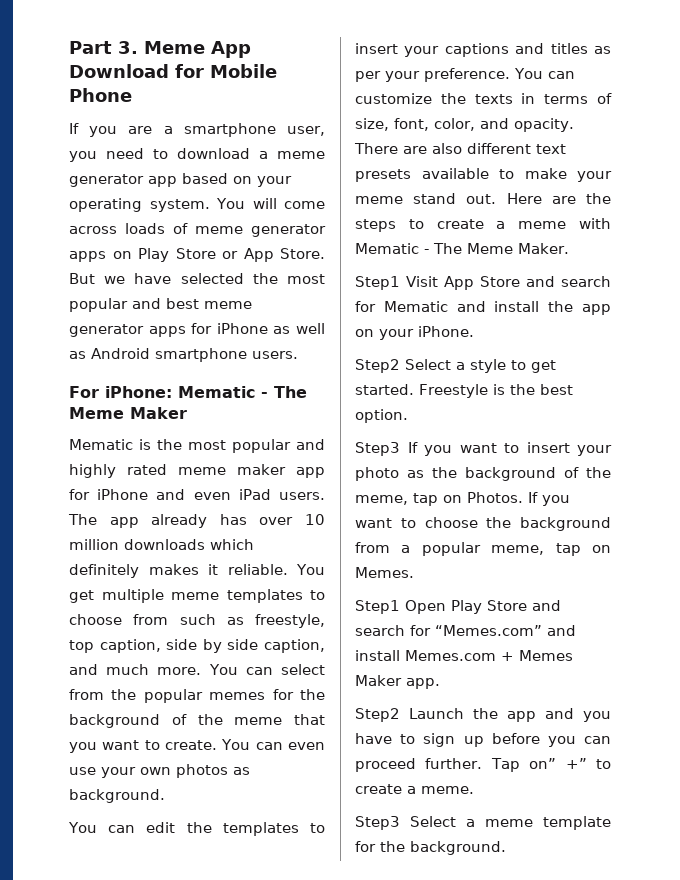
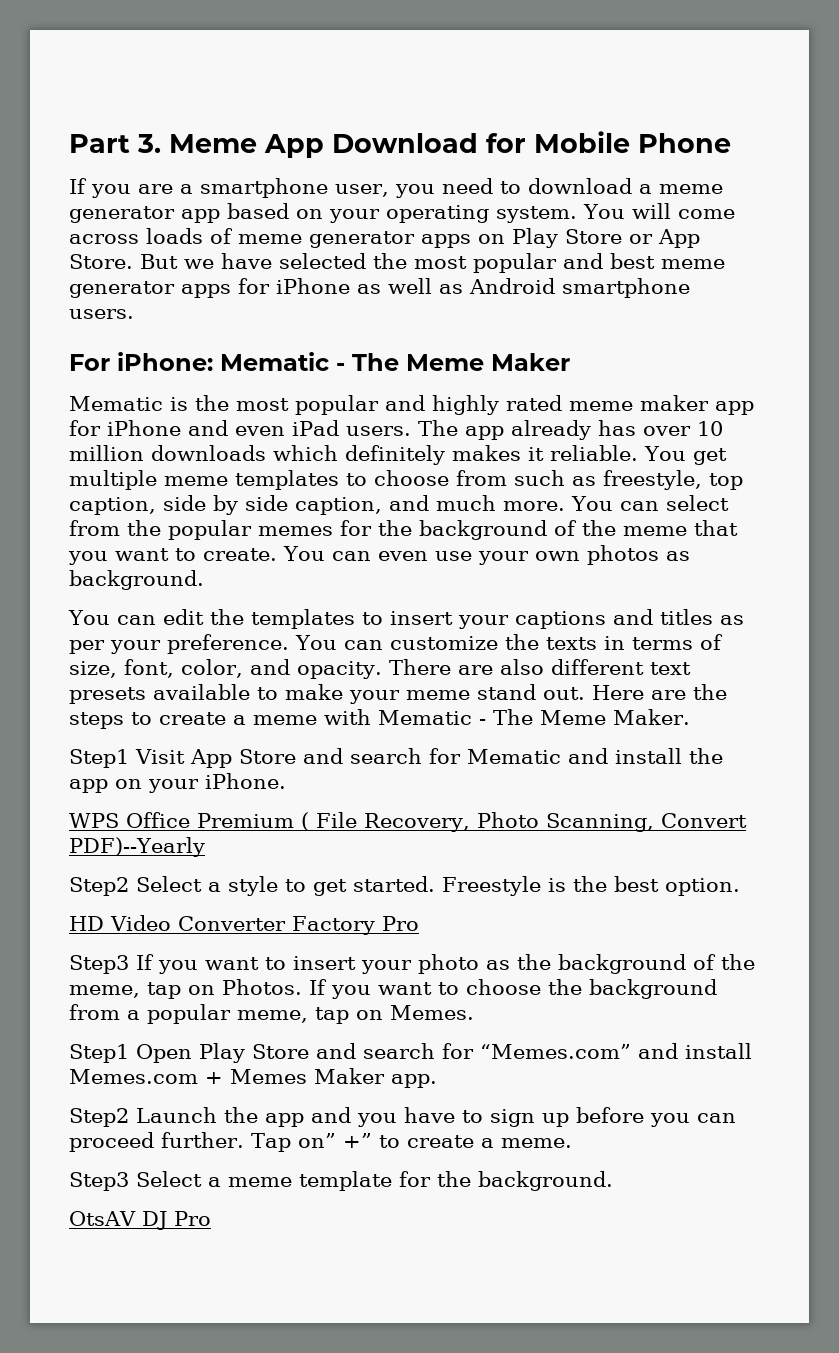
+ WPS Office Premium ( File Recovery, Photo Scanning, Convert PDF)--Yearly
+ HD Video Converter Factory Pro
+ OtsAV DJ Pro

